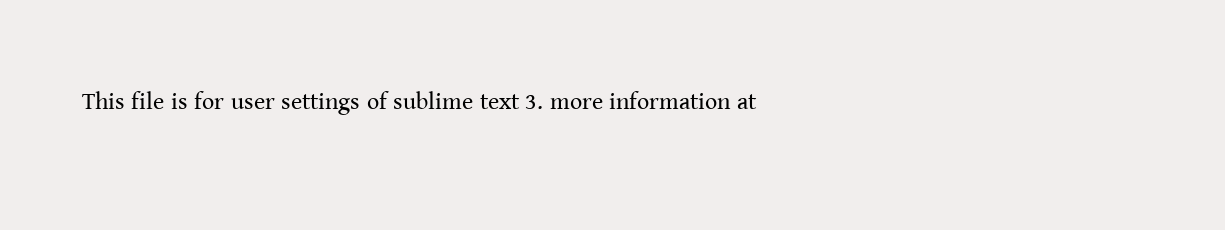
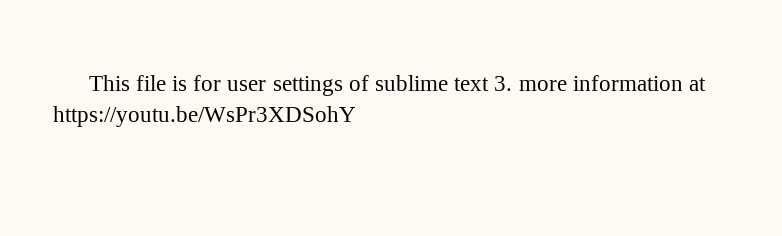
- This file is for user settings of sublime text 3. more information at
+ This file is for user settings of sublime text 3. more information at https://youtu.be/WsPr3XDSohY

